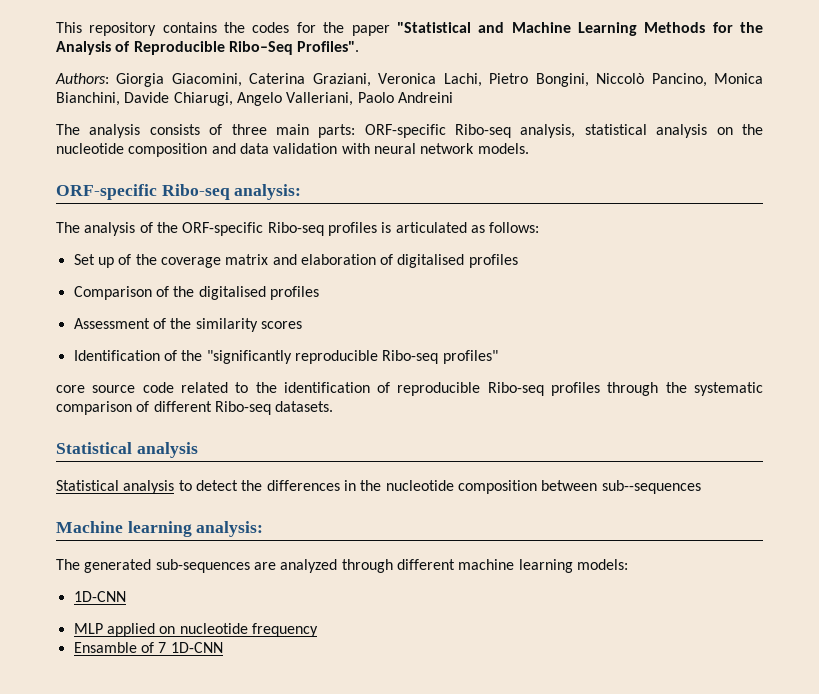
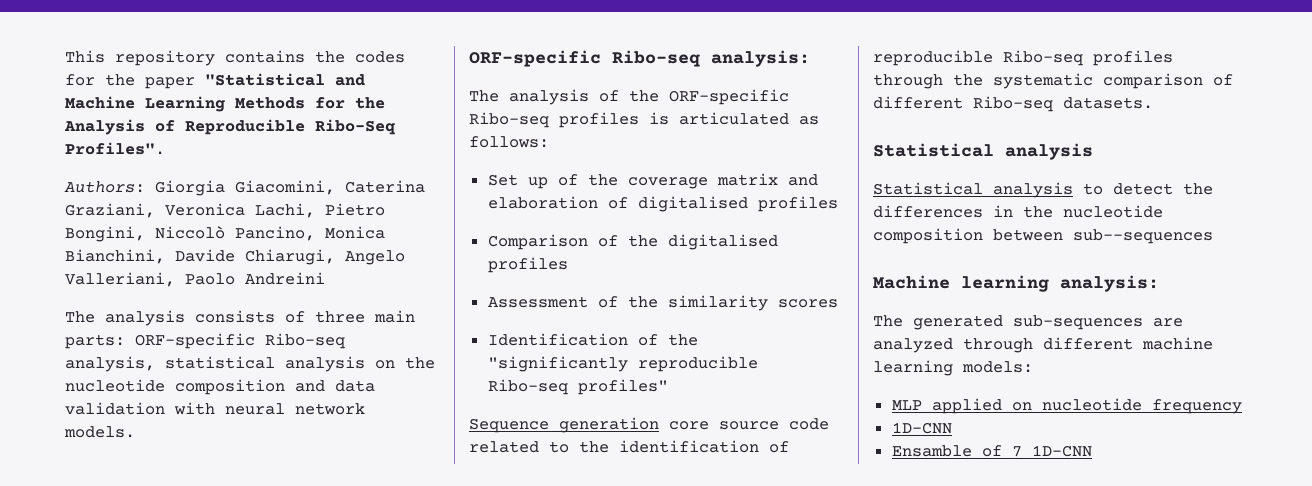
- core source code related to the identification of reproducible Ribo-seq profiles through the systematic comparison of different Ribo-seq datasets.
+ Sequence generation core source code related to the identification of reproducible Ribo-seq profiles through the systematic comparison of different Ribo-seq datasets.
  The generated sub-sequences are analyzed through different machine learning models:
- 1D-CNN
  MLP applied on nucleotide frequency
+ 1D-CNN

